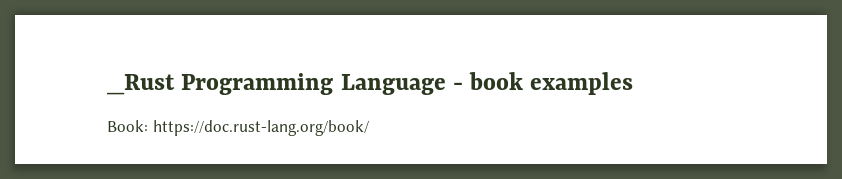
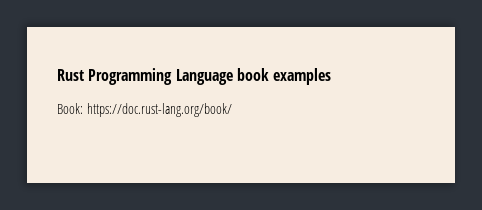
- _Rust Programming Language - book examples
+ Rust Programming Language book examples

